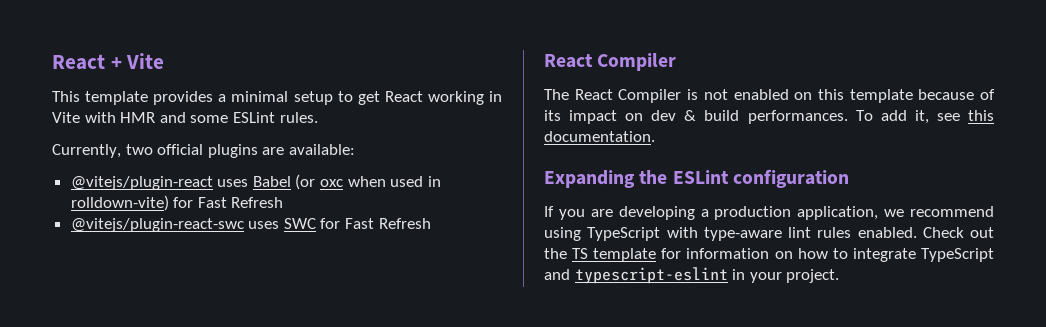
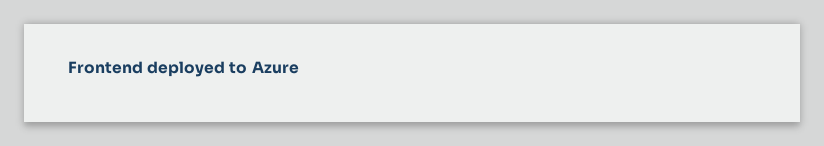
- React + Vite
- This template provides a minimal setup to get React working in Vite with HMR and some ESLint rules.
- Currently, two official plugins are available:
- @vitejs/plugin-react uses Babel (or oxc when used in rolldown-vite) for Fast Refresh
- @vitejs/plugin-react-swc uses SWC for Fast Refresh
- React Compiler
- The React Compiler is not enabled on this template because of its impact on dev & build performances. To add it, see this documentation.
- Expanding the ESLint configuration
- If you are developing a production application, we recommend using TypeScript with type-aware lint rules enabled. Check out the TS template for information on how to integrate TypeScript and typescript-eslint in your project.
+ Frontend deployed to Azure

